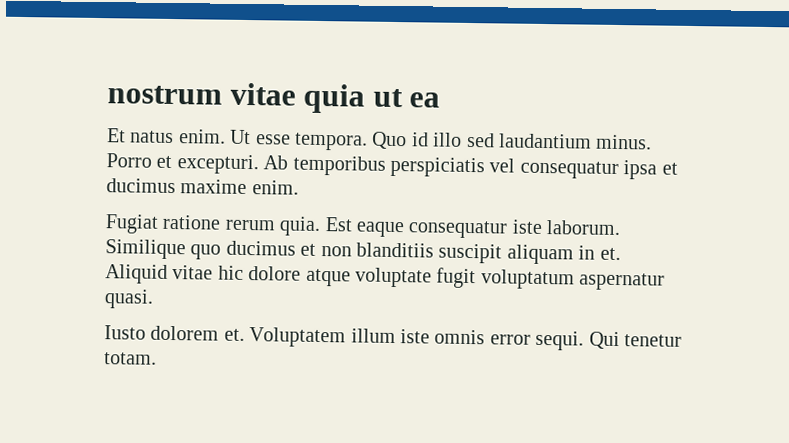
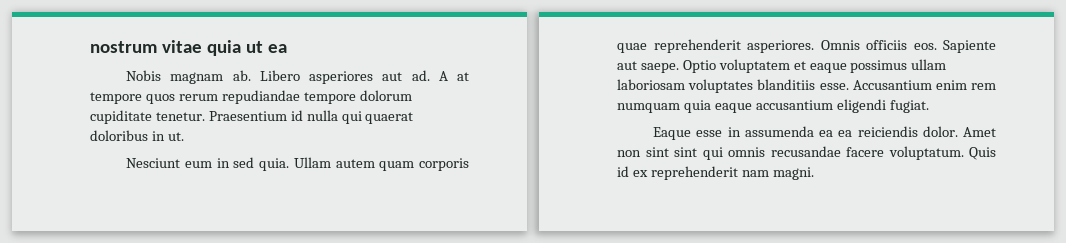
- Et natus enim. Ut esse tempora. Quo id illo sed laudantium minus. Porro et excepturi. Ab temporibus perspiciatis vel consequatur ipsa et ducimus maxime enim.
- Fugiat ratione rerum quia. Est eaque consequatur iste laborum. Similique quo ducimus et non blanditiis suscipit aliquam in et. Aliquid vitae hic dolore atque voluptate fugit voluptatum aspernatur quasi.
- Iusto dolorem et. Voluptatem illum iste omnis error sequi. Qui tenetur totam.
+ Nobis magnam ab. Libero asperiores aut ad. A at tempore quos rerum repudiandae tempore dolorum cupiditate tenetur. Praesentium id nulla qui quaerat doloribus in ut.
+ Nesciunt eum in sed quia. Ullam autem quam corporis quae reprehenderit asperiores. Omnis officiis eos. Sapiente aut saepe. Optio voluptatem et eaque possimus ullam laboriosam voluptates blanditiis esse. Accusantium enim rem numquam quia eaque accusantium eligendi fugiat.
+ Eaque esse in assumenda ea ea reiciendis dolor. Amet non sint sint qui omnis recusandae facere voluptatum. Quis id ex reprehenderit nam magni.

